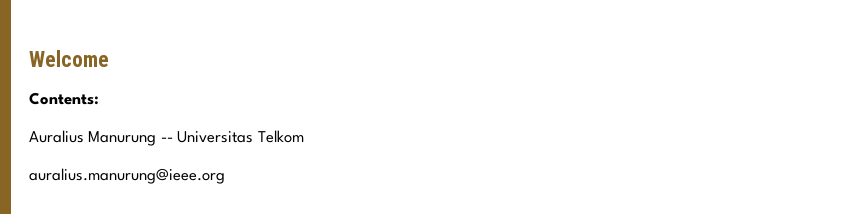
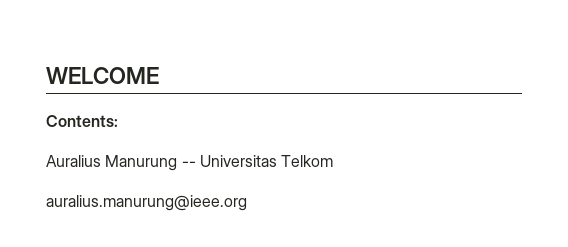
- Welcome
+ WELCOME

